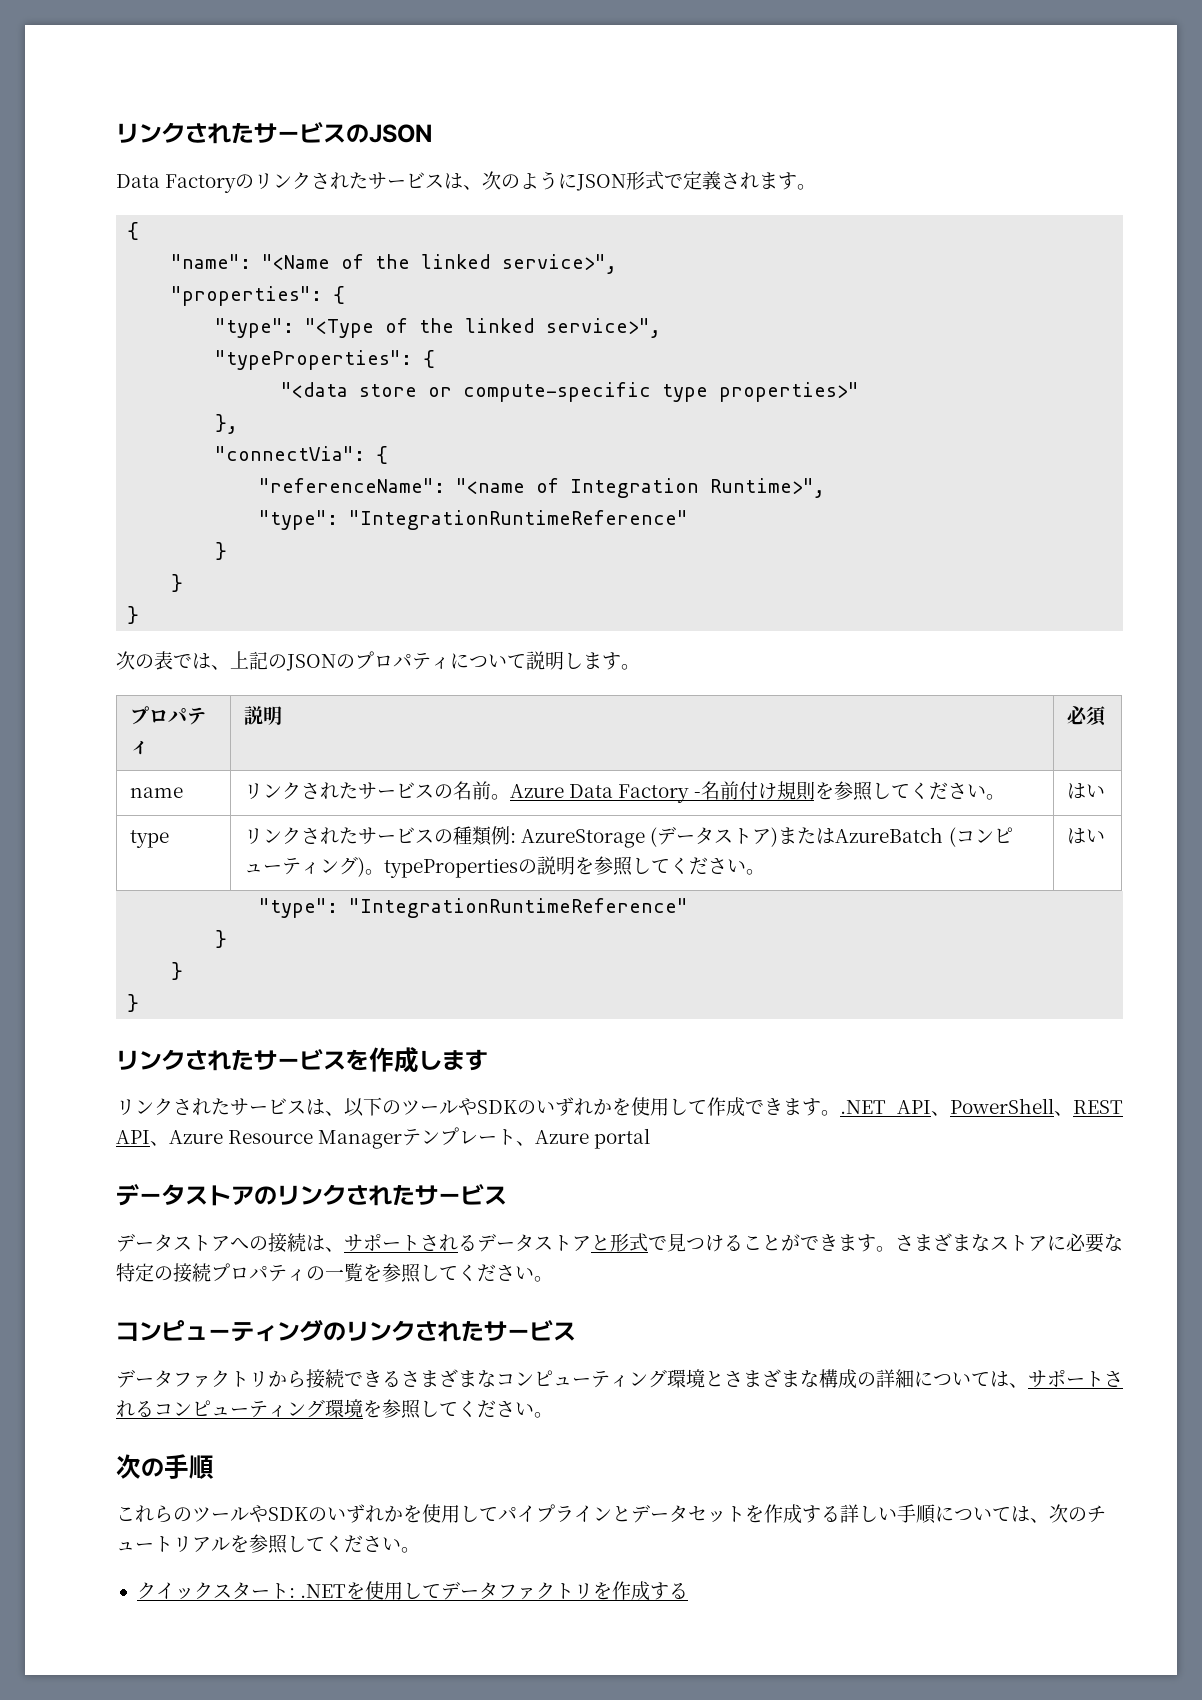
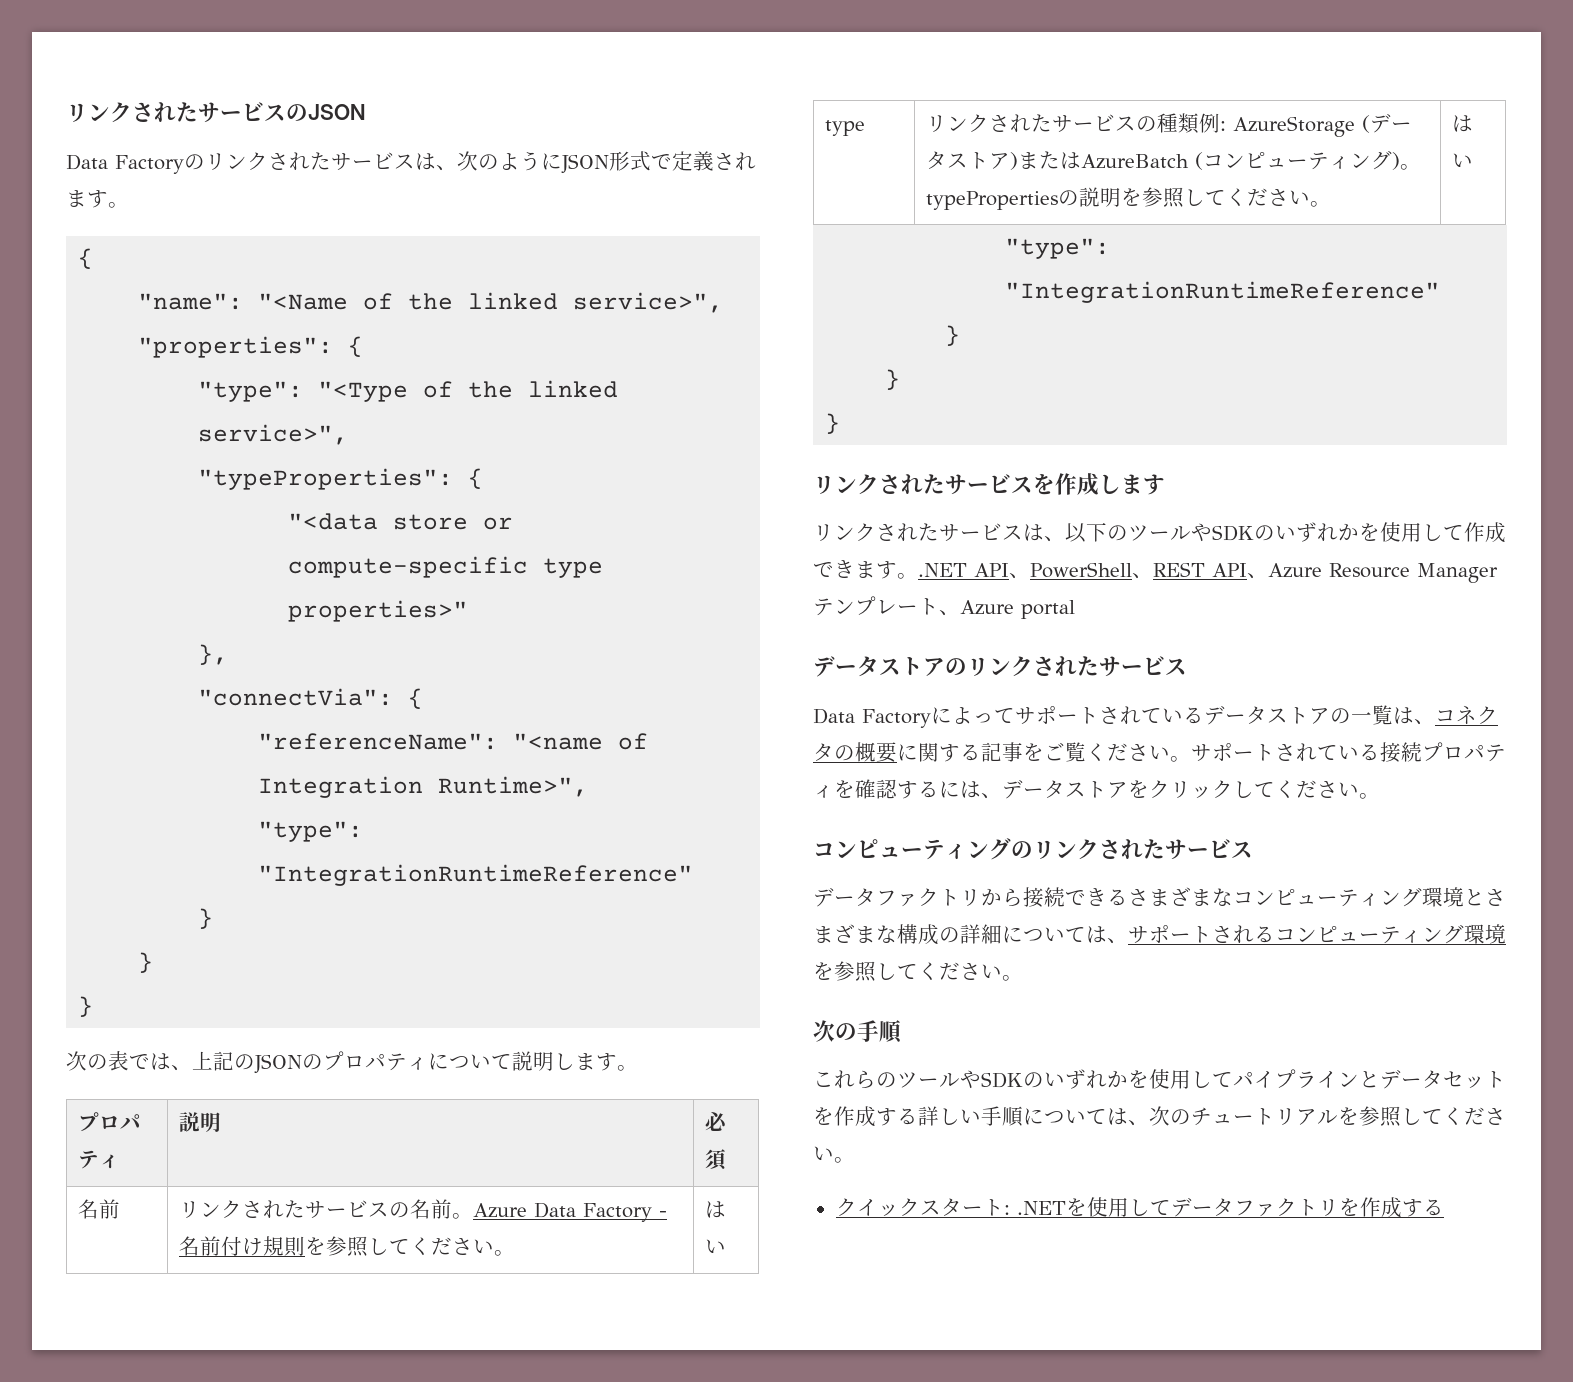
- name | リンクされたサービスの名前。Azure Data Factory -名前付け規則を参照してください。 | はい
+ 名前 | リンクされたサービスの名前。Azure Data Factory -名前付け規則を参照してください。 | はい
- データストアへの接続は、サポートされるデータストアと形式で見つけることができます。さまざまなストアに必要な特定の接続プロパティの一覧を参照してください。
+ Data Factoryによってサポートされているデータストアの一覧は、コネクタの概要に関する記事をご覧ください。サポートされている接続プロパティを確認するには、データストアをクリックしてください。

